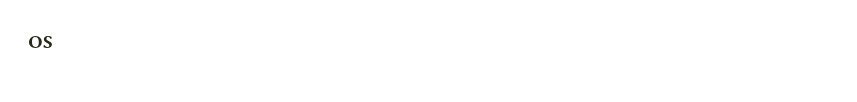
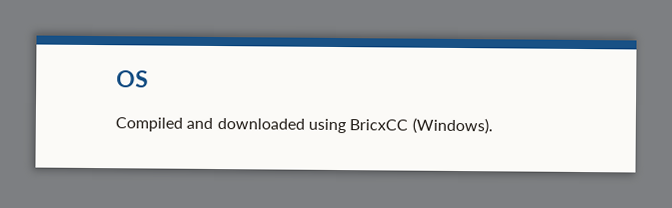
+ Compiled and downloaded using BricxCC (Windows).

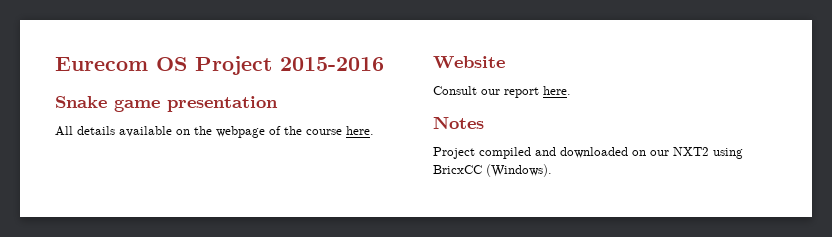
- OS
- Compiled and downloaded using BricxCC (Windows).
+ Eurecom OS Project 2015-2016
+ Snake game presentation
+ All details available on the webpage of the course here.
+ Website
+ Consult our report here.
+ Notes
+ Project compiled and downloaded on our NXT2 using BricxCC (Windows).

